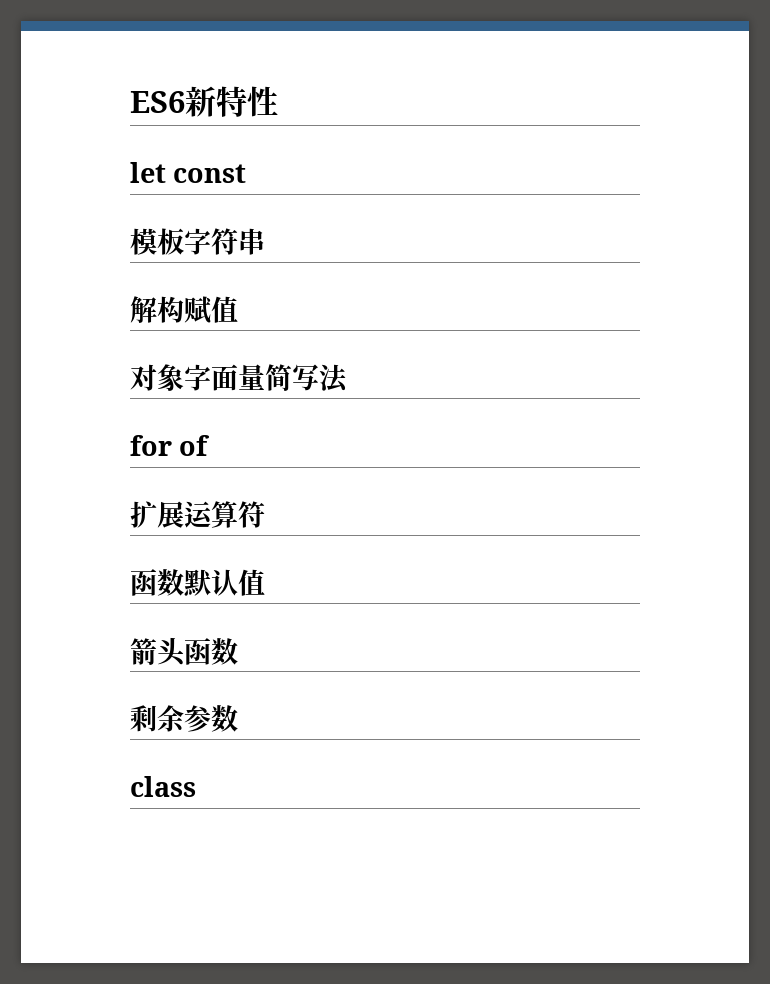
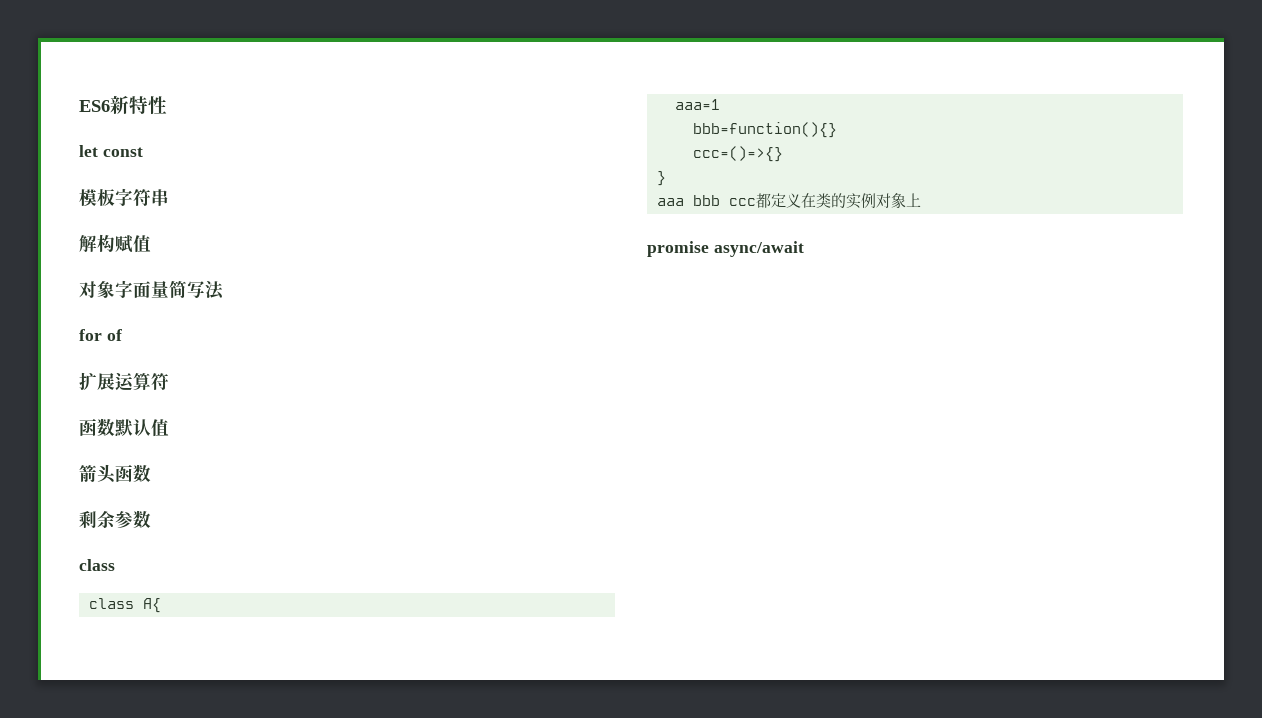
+ class A{
+ aaa=1
+ bbb=function(){}
+ ccc=()=>{}
+ }
+ aaa bbb ccc都定义在类的实例对象上
+ promise async/await

